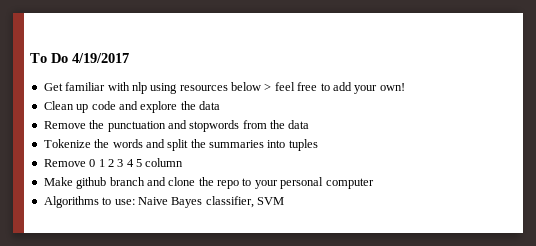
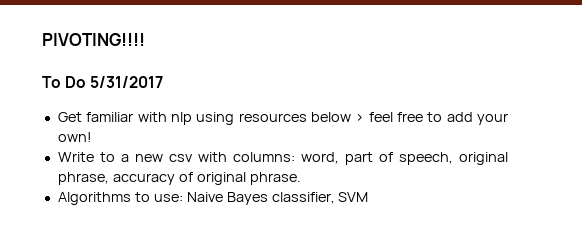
+ PIVOTING!!!!
- To Do 4/19/2017
+ To Do 5/31/2017
- Clean up code and explore the data
- Remove the punctuation and stopwords from the data
- Tokenize the words and split the summaries into tuples
- Remove 0 1 2 3 4 5 column
- Make github branch and clone the repo to your personal computer
+ Write to a new csv with columns: word, part of speech, original phrase, accuracy of original phrase.

